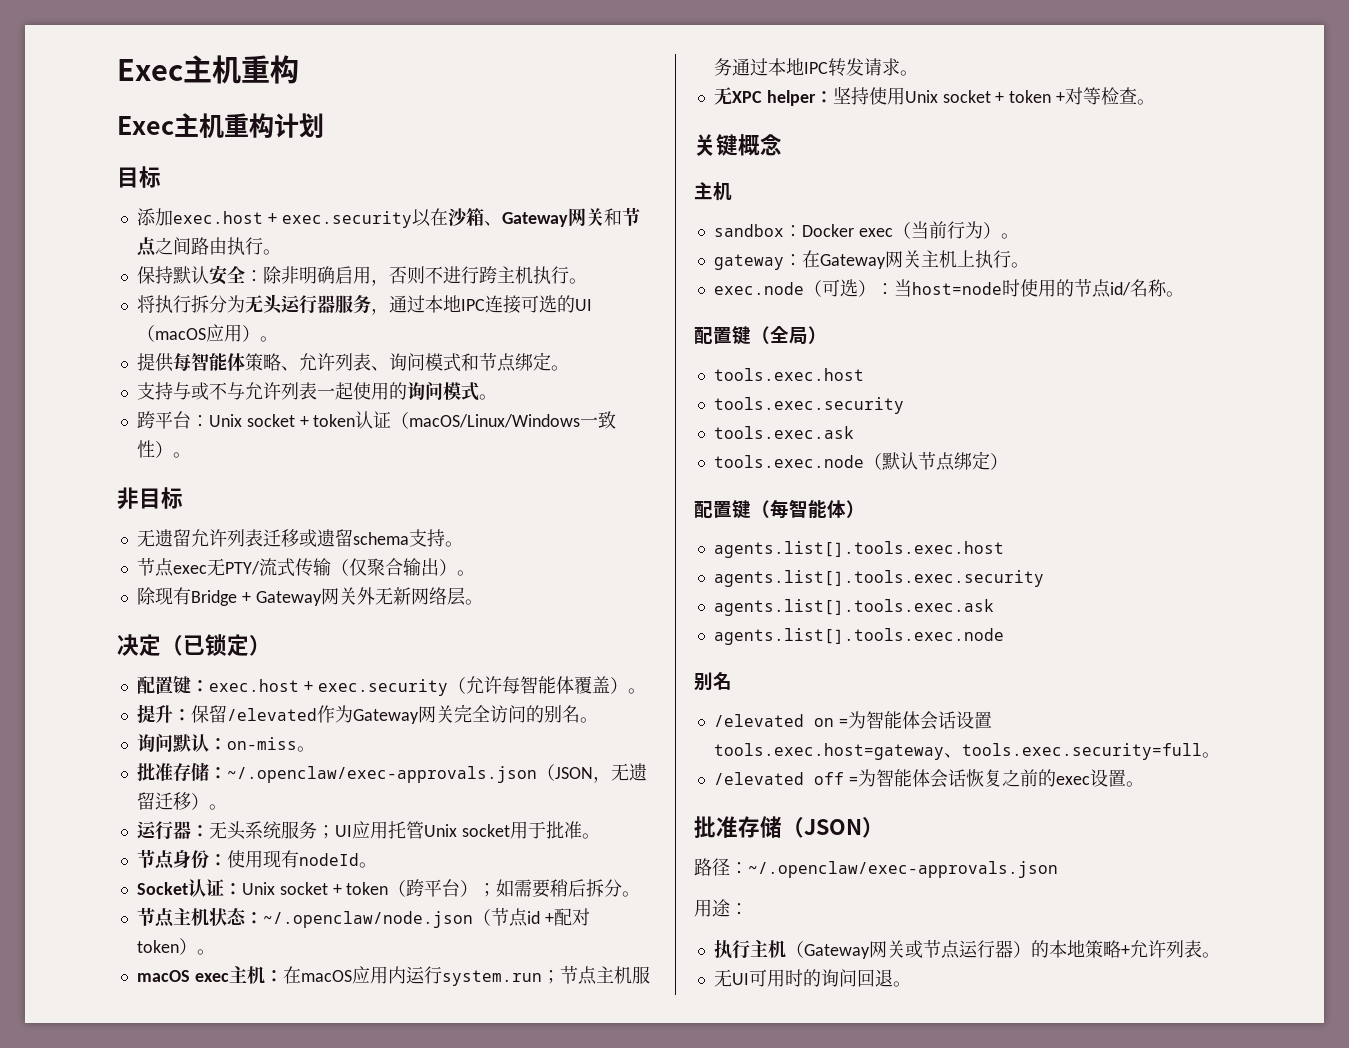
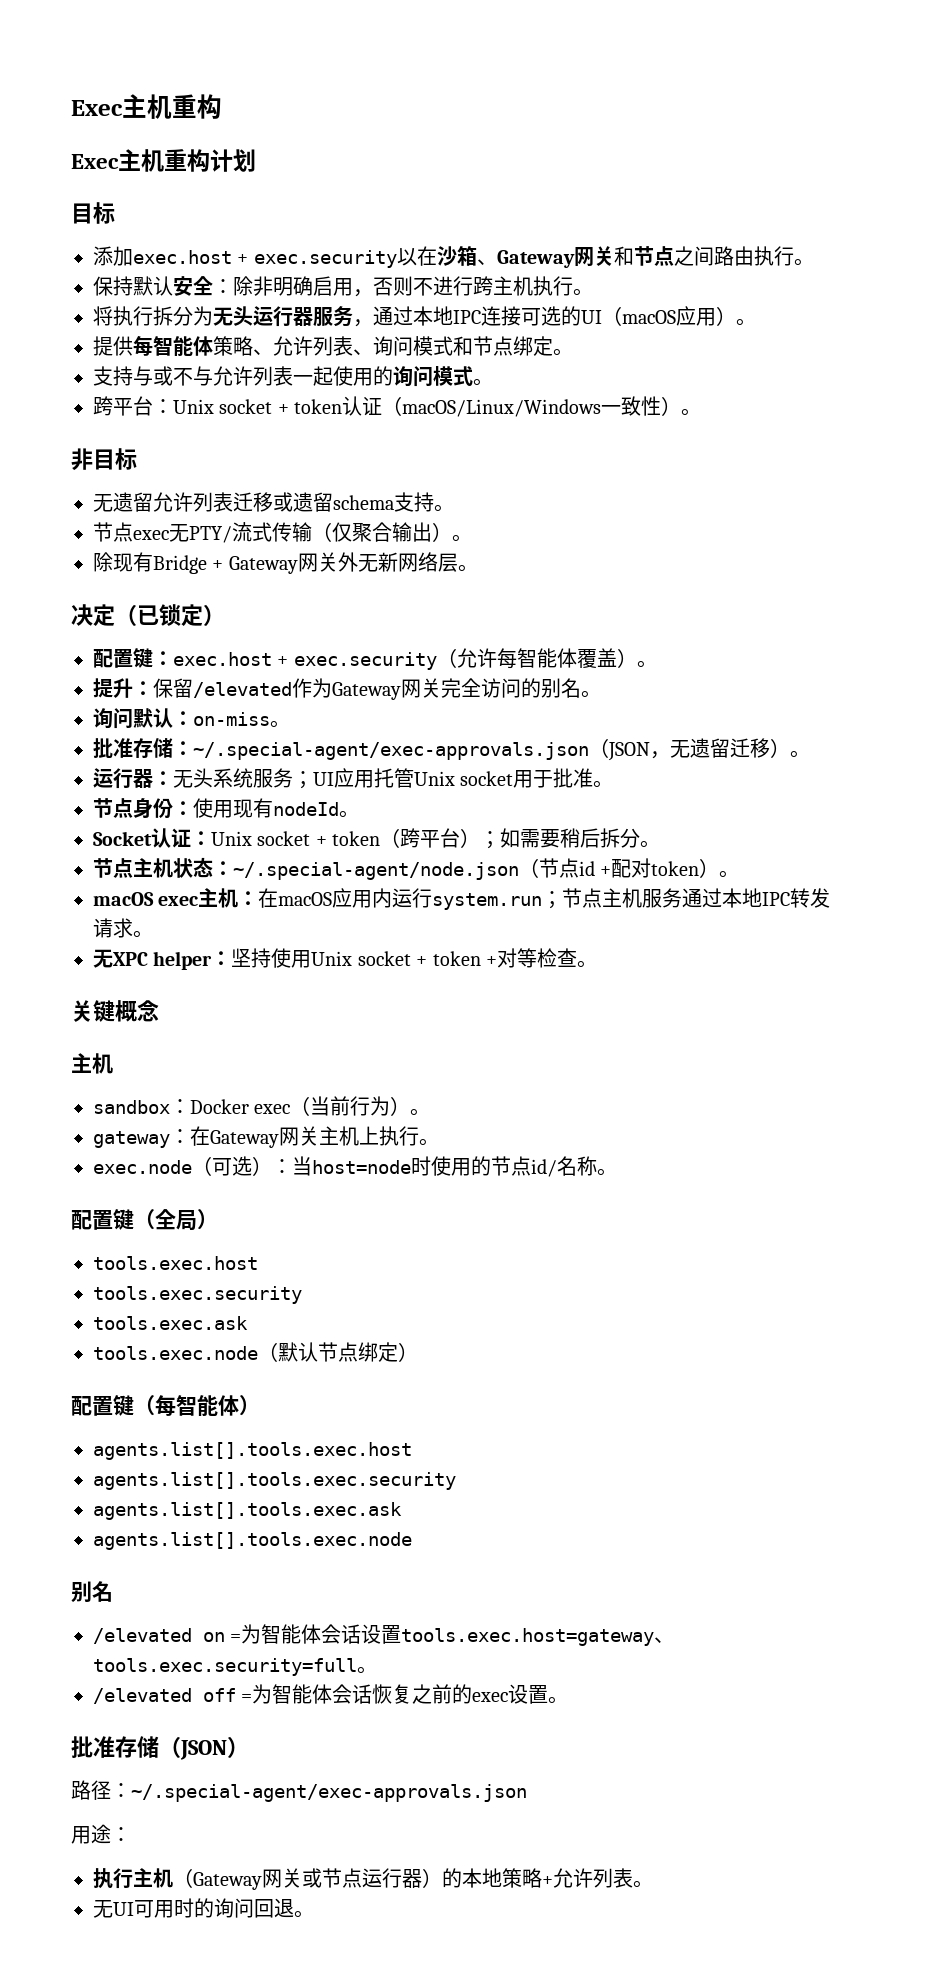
- 批准存储：~/.openclaw/exec-approvals.json（JSON，无遗留迁移）。
+ 批准存储：~/.special-agent/exec-approvals.json（JSON，无遗留迁移）。
- 节点主机状态：~/.openclaw/node.json（节点id +配对token）。
+ 节点主机状态：~/.special-agent/node.json（节点id +配对token）。
- 路径：~/.openclaw/exec-approvals.json
+ 路径：~/.special-agent/exec-approvals.json

